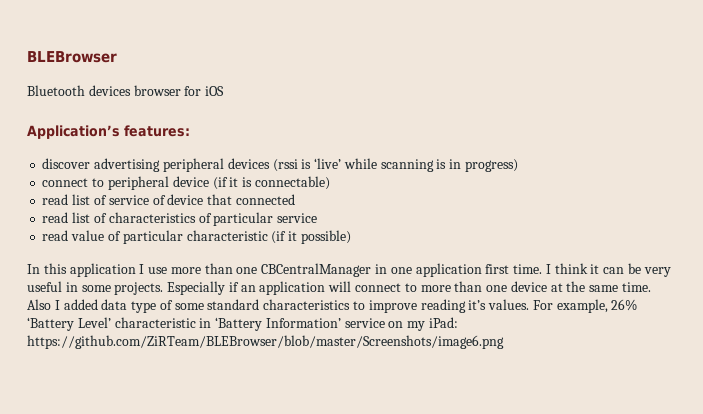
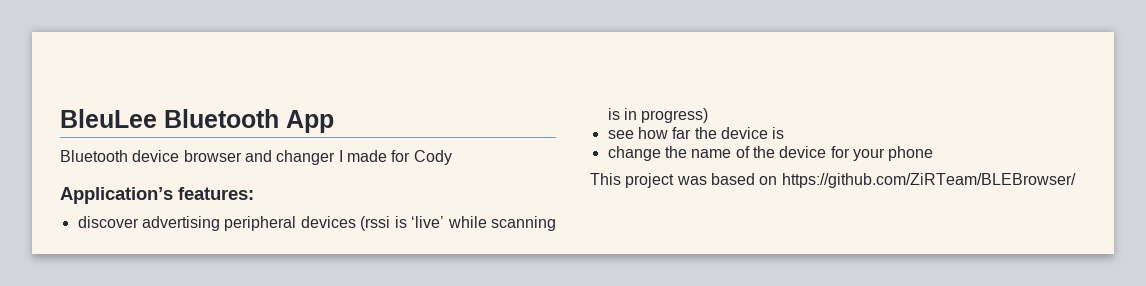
- BLEBrowser
- Bluetooth devices browser for iOS
+ BleuLee Bluetooth App
+ Bluetooth device browser and changer I made for Cody
- connect to peripheral device (if it is connectable)
- read list of service of device that connected
- read list of characteristics of particular service
- read value of particular characteristic (if it possible)
- In this application I use more than one CBCentralManager in one application first time. I think it can be very useful in some projects. Especially if an application will connect to more than one device at the same time. Also I added data type of some standard characteristics to improve reading it’s values. For example, 26% ‘Battery Level’ characteristic in ‘Battery Information’ service on my iPad: https://github.com/ZiRTeam/BLEBrowser/blob/master/Screenshots/image6.png
+ see how far the device is
+ change the name of the device for your phone
+ This project was based on https://github.com/ZiRTeam/BLEBrowser/

